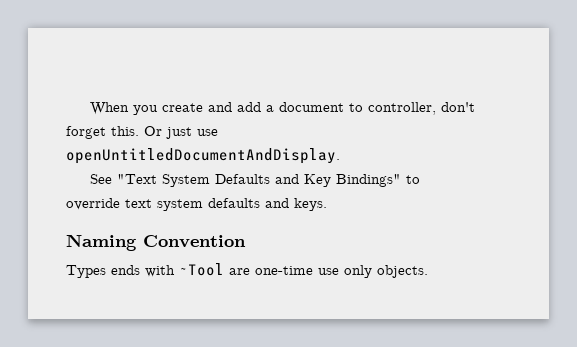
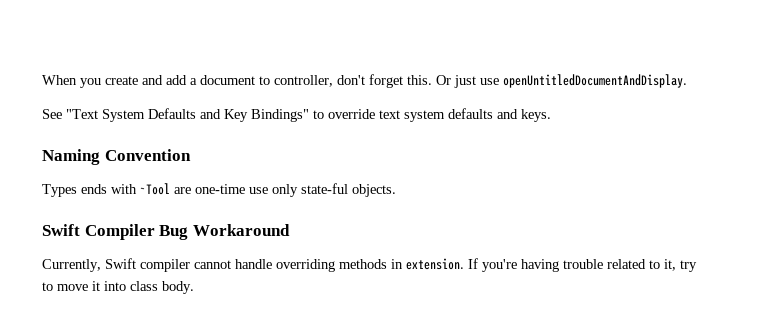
- Types ends with ~Tool are one-time use only objects.
+ Types ends with ~Tool are one-time use only state-ful objects.
+ Swift Compiler Bug Workaround
+ Currently, Swift compiler cannot handle overriding methods in extension. If you're having trouble related to it, try to move it into class body.

